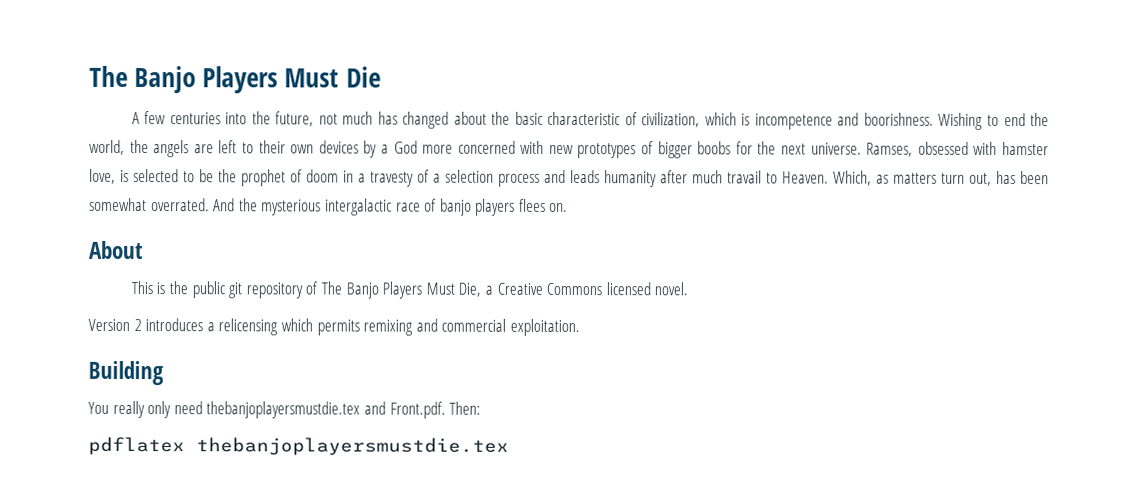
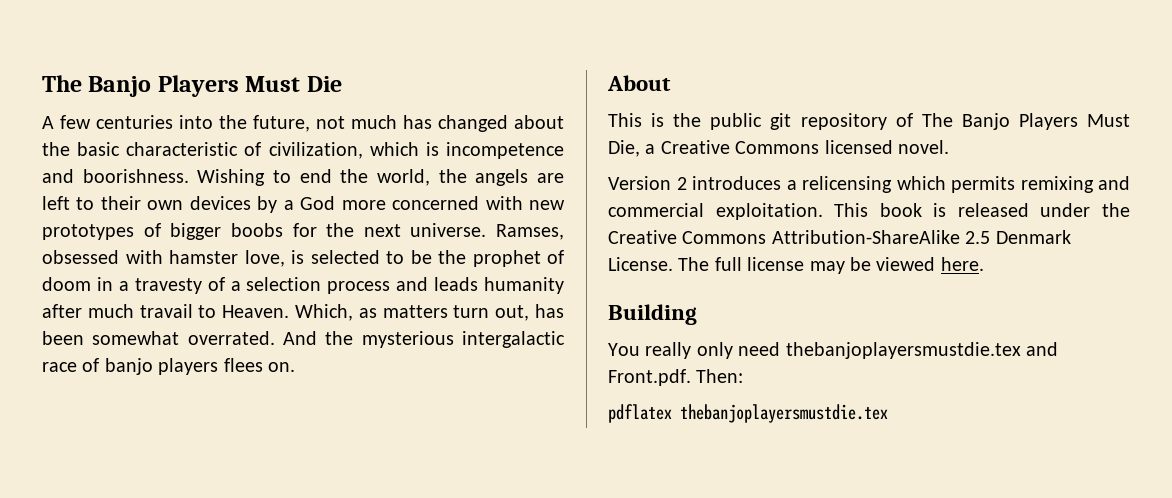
+ This book is released under the Creative Commons Attribution-ShareAlike 2.5 Denmark License. The full license may be viewed here.

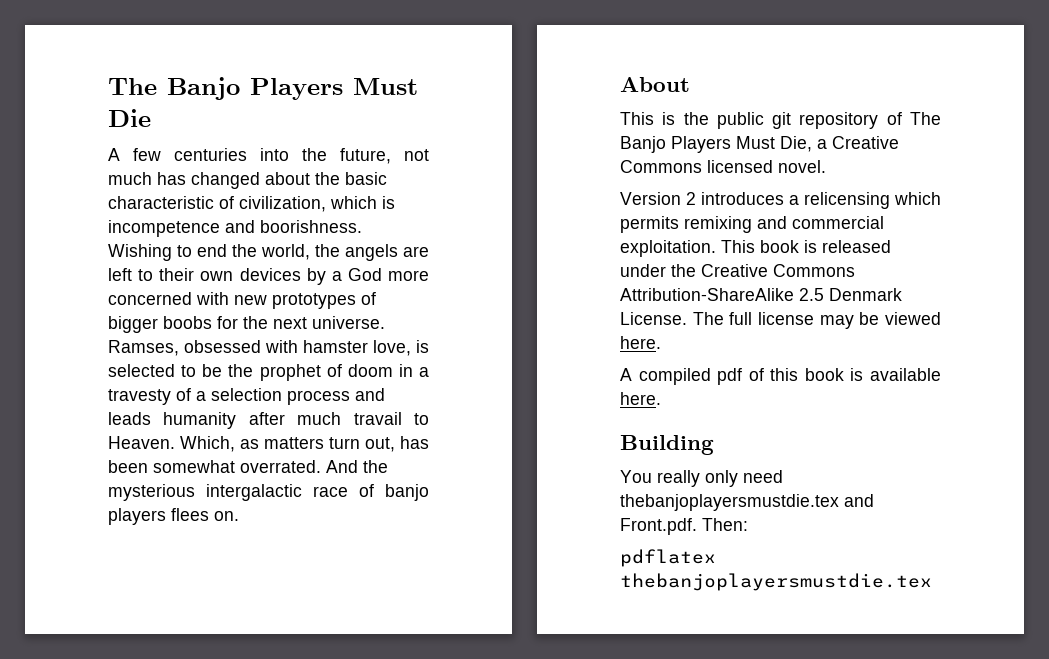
+ A compiled pdf of this book is available here.

